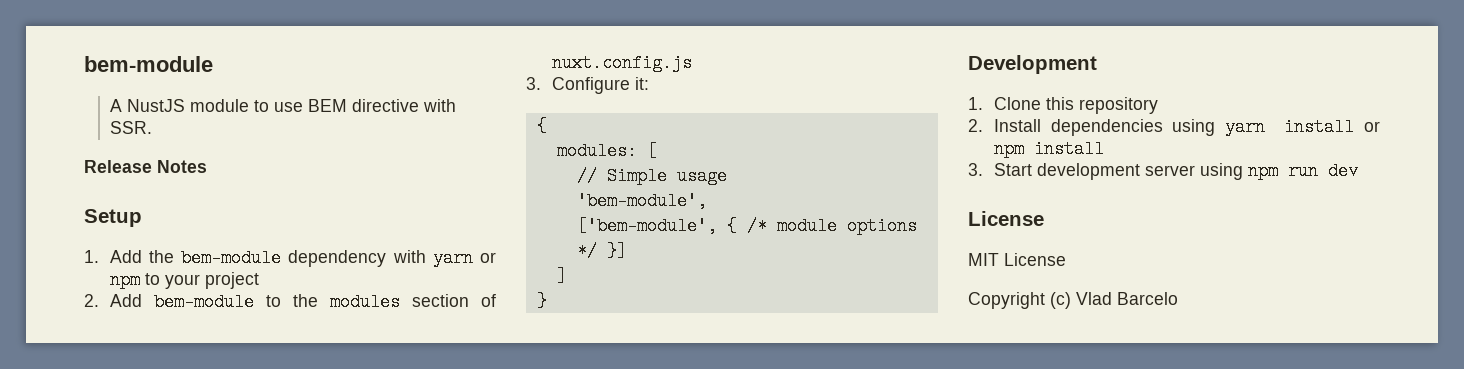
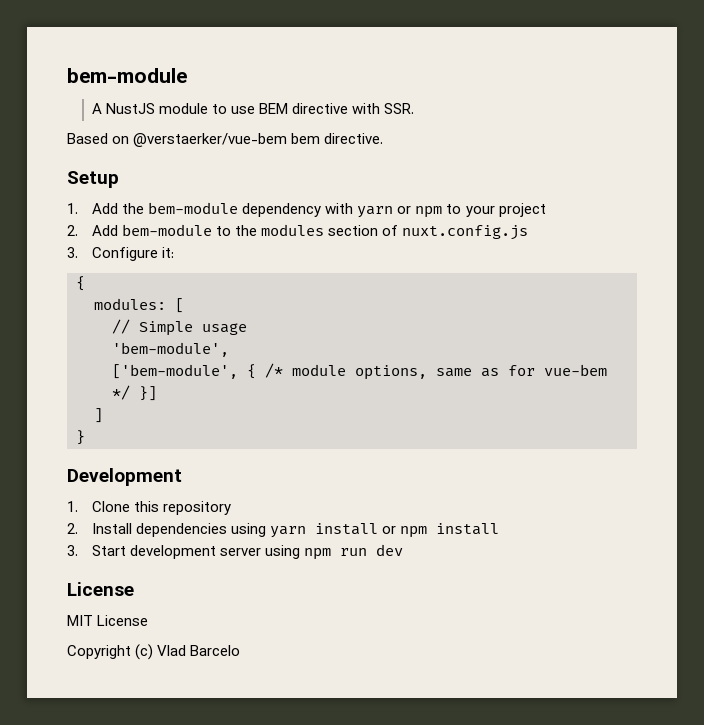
- Release Notes
+ Based on @verstaerker/vue-bem bem directive.
- ['bem-module', { /* module options */ }]
+ ['bem-module', { /* module options, same as for vue-bem */ }]

